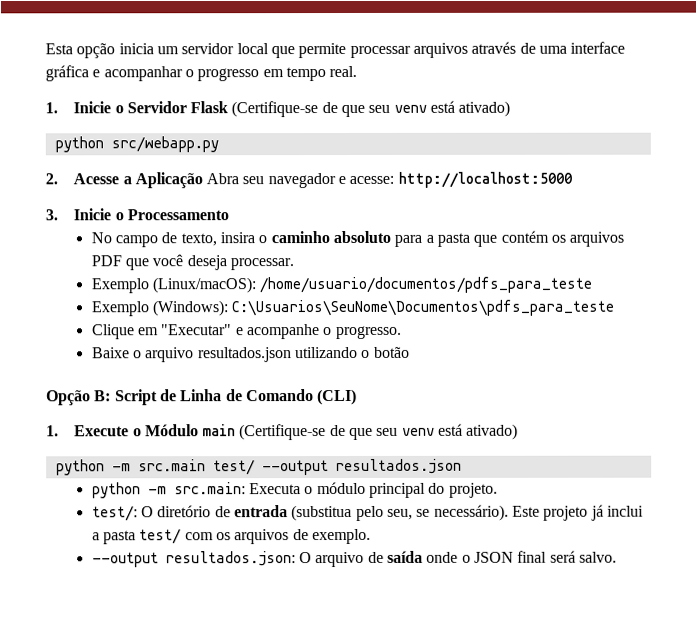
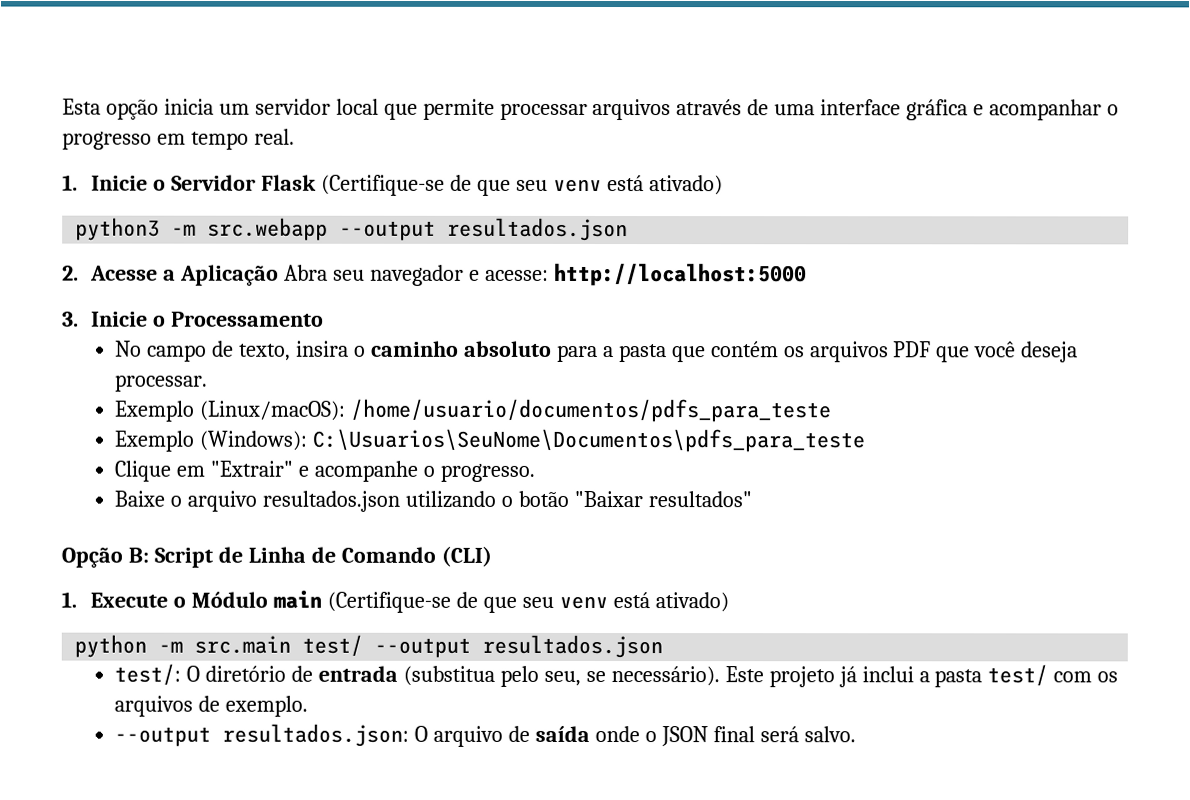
- python src/webapp.py
+ python3 -m src.webapp --output resultados.json
- Clique em "Executar" e acompanhe o progresso.
+ Clique em "Extrair" e acompanhe o progresso.
- Baixe o arquivo resultados.json utilizando o botão
+ Baixe o arquivo resultados.json utilizando o botão "Baixar resultados"
- python -m src.main: Executa o módulo principal do projeto.

